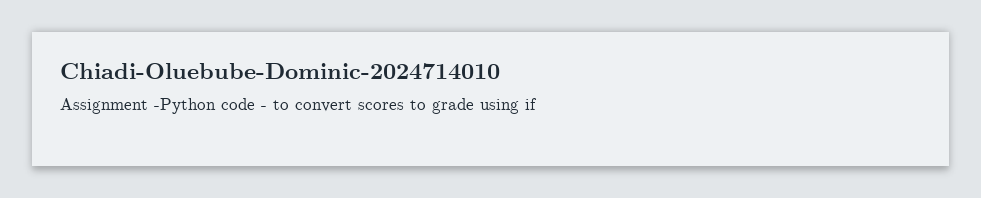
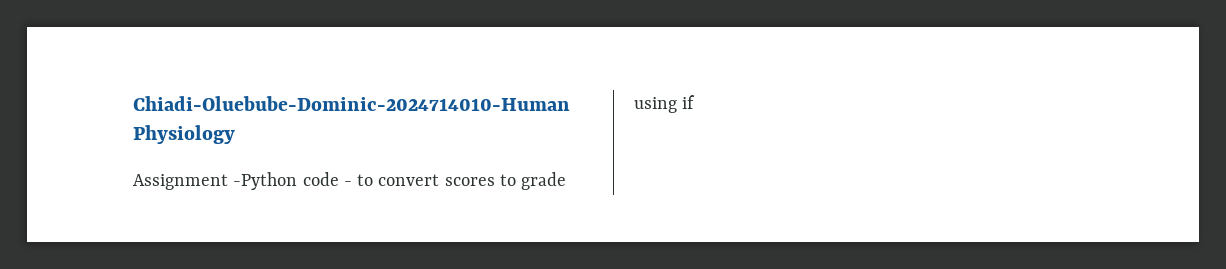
- Chiadi-Oluebube-Dominic-2024714010
+ Chiadi-Oluebube-Dominic-2024714010-Human Physiology

